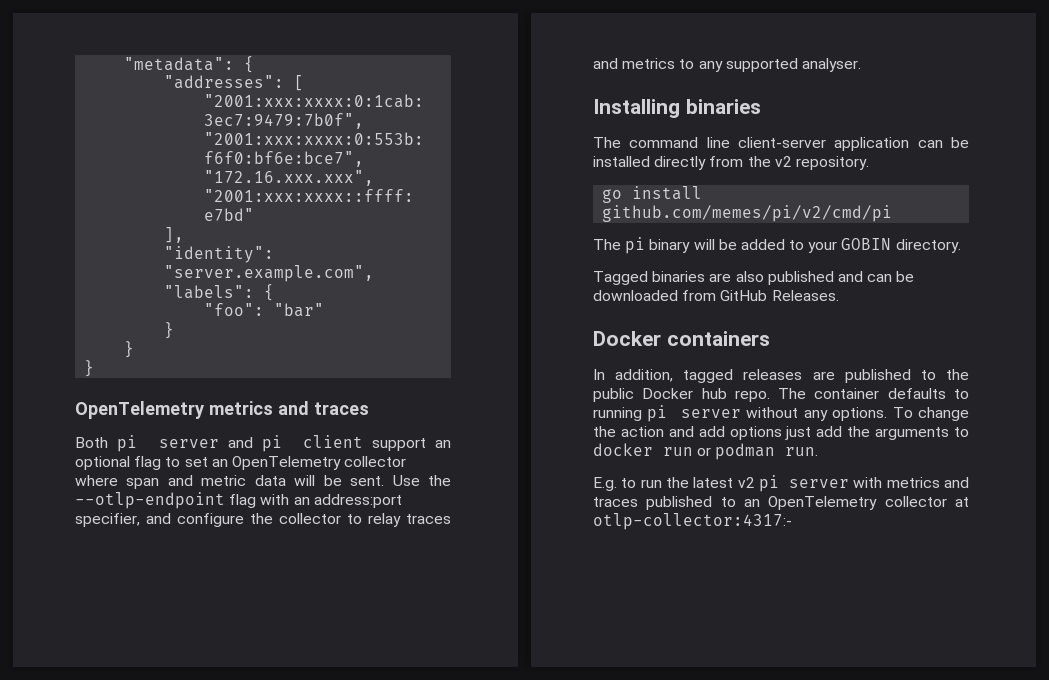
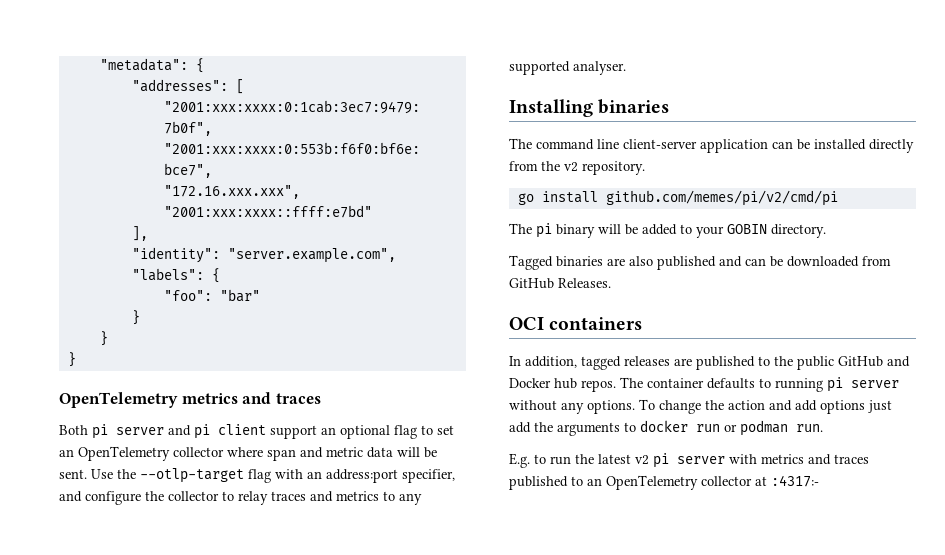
- Use the --otlp-endpoint flag with an address:port specifier, and configure the collector to relay traces and metrics to any supported analyser.
+ Use the --otlp-target flag with an address:port specifier, and configure the collector to relay traces and metrics to any supported analyser.
- Docker containers
+ OCI containers
- In addition, tagged releases are published to the public Docker hub repo.
+ In addition, tagged releases are published to the public GitHub and Docker hub repos.
- E.g. to run the latest v2 pi server with metrics and traces published to an OpenTelemetry collector at otlp-collector:4317:-
+ E.g. to run the latest v2 pi server with metrics and traces published to an OpenTelemetry collector at :4317:-

